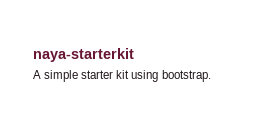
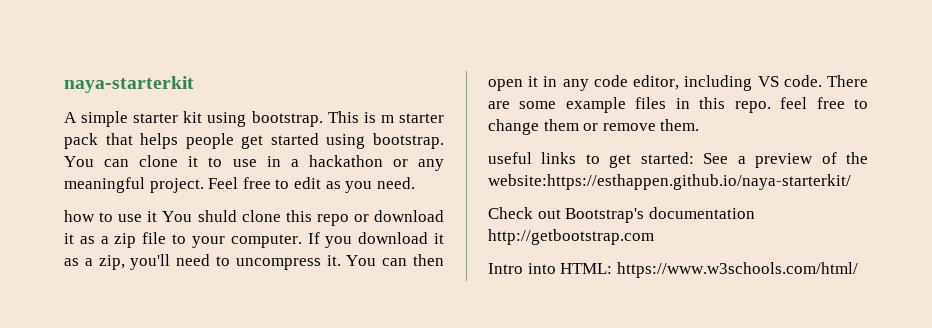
+ This is m starter pack that helps people get started using bootstrap. You can clone it to use in a hackathon or any meaningful project. Feel free to edit as you need.
+ how to use it You shuld clone this repo or download it as a zip file to your computer. If you download it as a zip, you'll need to uncompress it. You can then open it in any code editor, including VS code. There are some example files in this repo. feel free to change them or remove them.
+ useful links to get started: See a preview of the website:https://esthappen.github.io/naya-starterkit/
+ Check out Bootstrap's documentation http://getbootstrap.com
+ Intro into HTML: https://www.w3schools.com/html/

